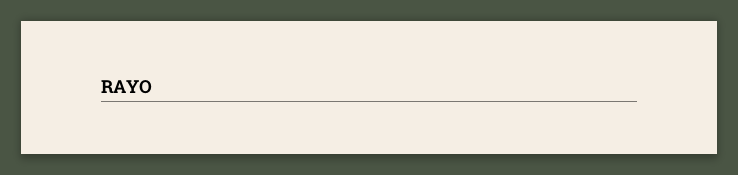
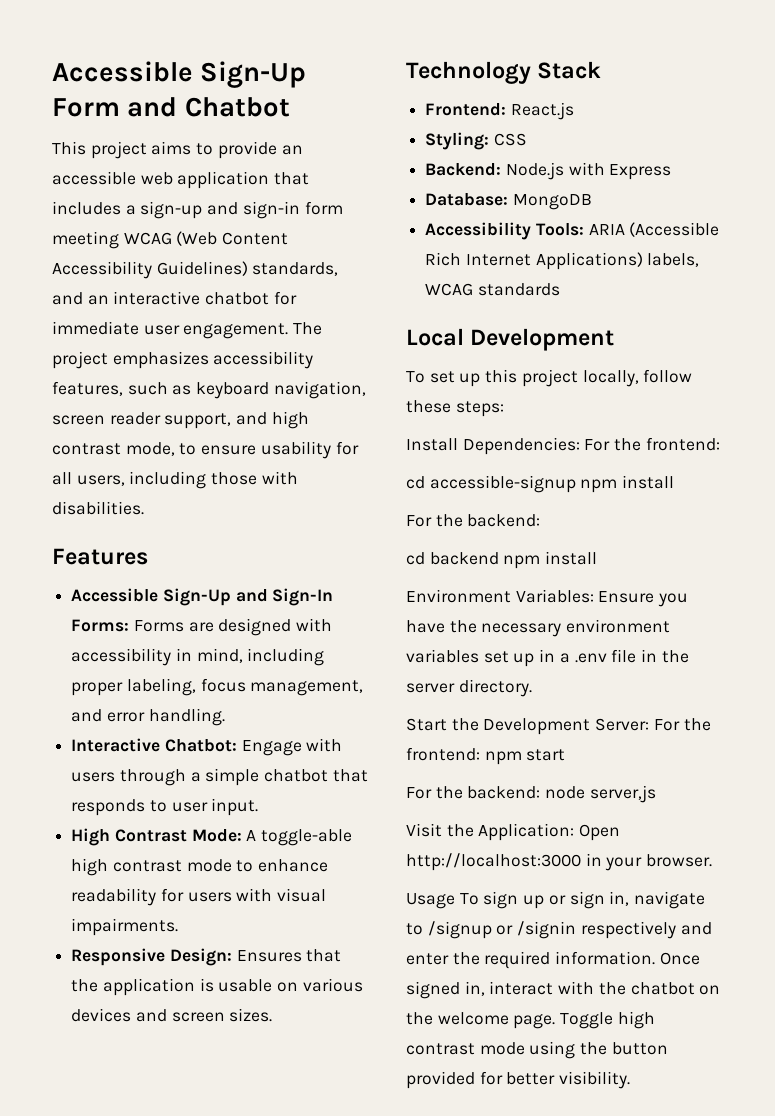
- RAYO
+ Accessible Sign-Up Form and Chatbot
+ This project aims to provide an accessible web application that includes a sign-up and sign-in form meeting WCAG (Web Content Accessibility Guidelines) standards, and an interactive chatbot for immediate user engagement. The project emphasizes accessibility features, such as keyboard navigation, screen reader support, and high contrast mode, to ensure usability for all users, including those with disabilities.
+ Features
+ Accessible Sign-Up and Sign-In Forms: Forms are designed with accessibility in mind, including proper labeling, focus management, and error handling.
+ Interactive Chatbot: Engage with users through a simple chatbot that responds to user input.
+ High Contrast Mode: A toggle-able high contrast mode to enhance readability for users with visual impairments.
+ Responsive Design: Ensures that the application is usable on various devices and screen sizes.
+ Technology Stack
+ Frontend: React.js
+ Styling: CSS
+ Backend: Node.js with Express
+ Database: MongoDB
+ Accessibility Tools: ARIA (Accessible Rich Internet Applications) labels, WCAG standards
+ Local Development
+ To set up this project locally, follow these steps:
+ Install Dependencies: For the frontend:
+ cd accessible-signup npm install
+ For the backend:
+ cd backend npm install
+ Environment Variables: Ensure you have the necessary environment variables set up in a .env file in the server directory.
+ Start the Development Server: For the frontend: npm start
+ For the backend: node server,js
+ Visit the Application: Open http://localhost:3000 in your browser.
+ Usage To sign up or sign in, navigate to /signup or /signin respectively and enter the required information. Once signed in, interact with the chatbot on the welcome page. Toggle high contrast mode using the button provided for better visibility.

